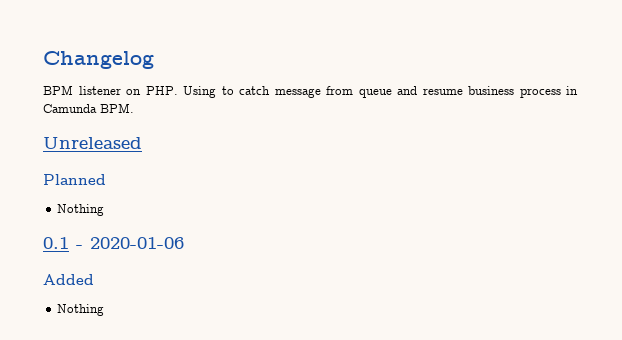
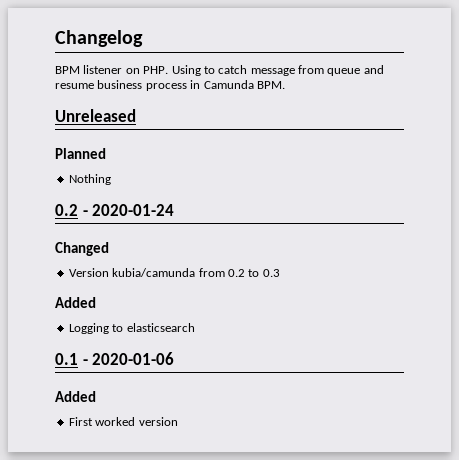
+ 0.2 - 2020-01-24
+ Changed
+ Version kubia/camunda from 0.2 to 0.3
+ Added
+ Logging to elasticsearch
  0.1 - 2020-01-06
  Added
- Nothing
+ First worked version

